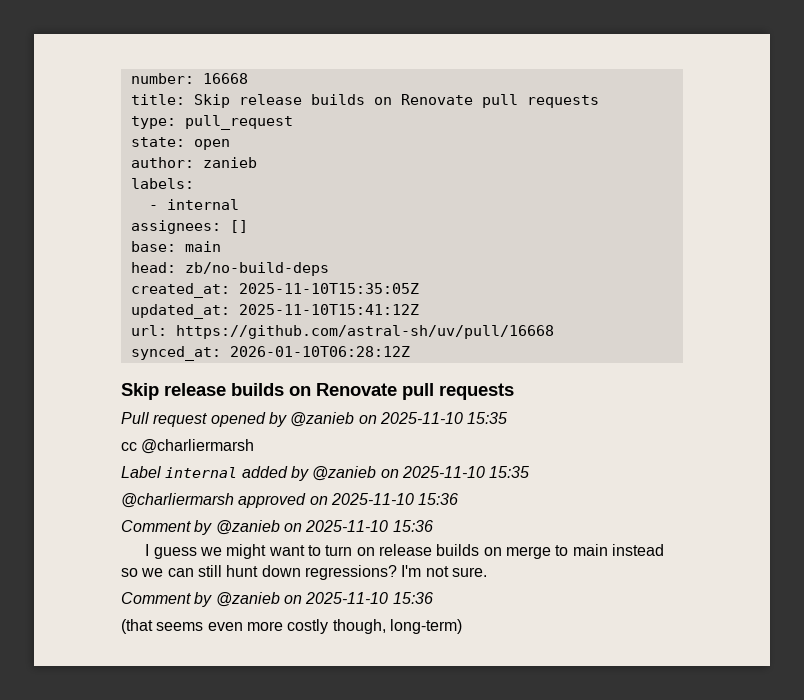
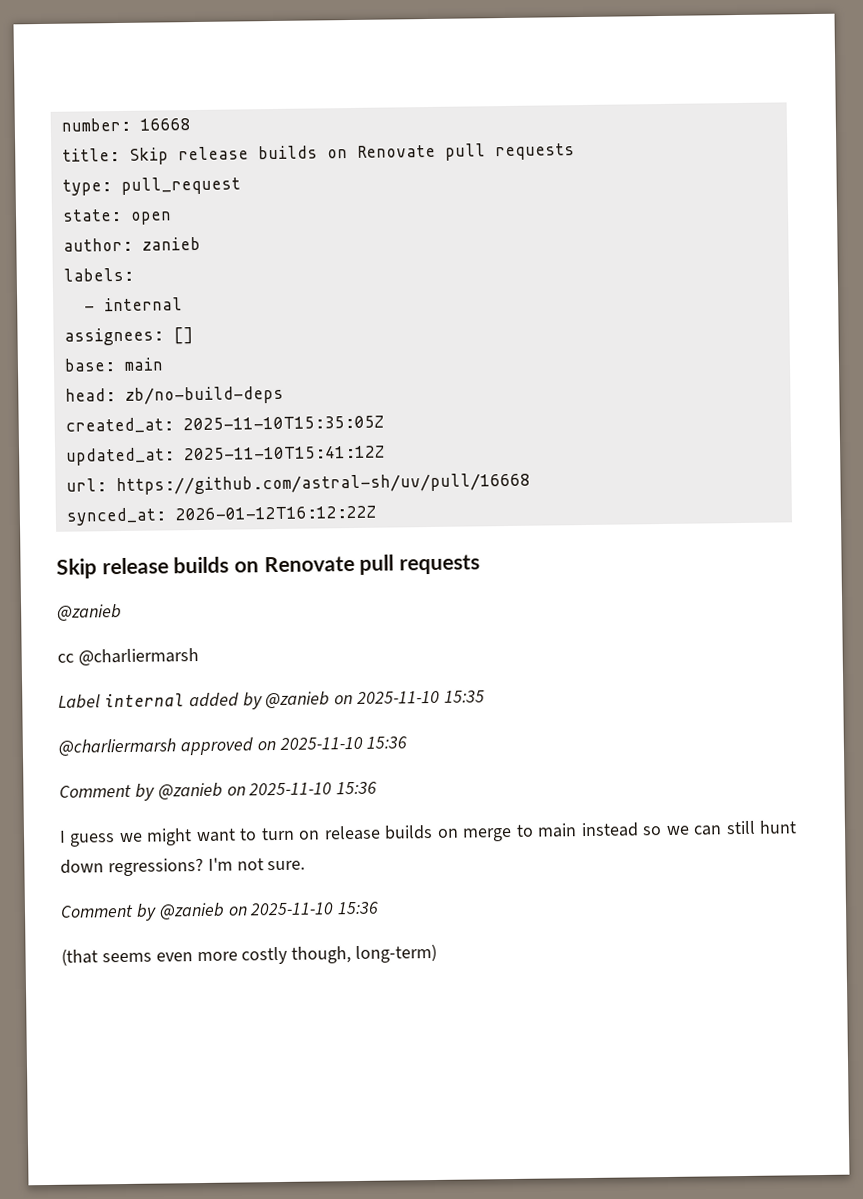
- synced_at: 2026-01-10T06:28:12Z
+ synced_at: 2026-01-12T16:12:22Z
  Skip release builds on Renovate pull requests
- Pull request opened by @zanieb on 2025-11-10 15:35
+ @zanieb

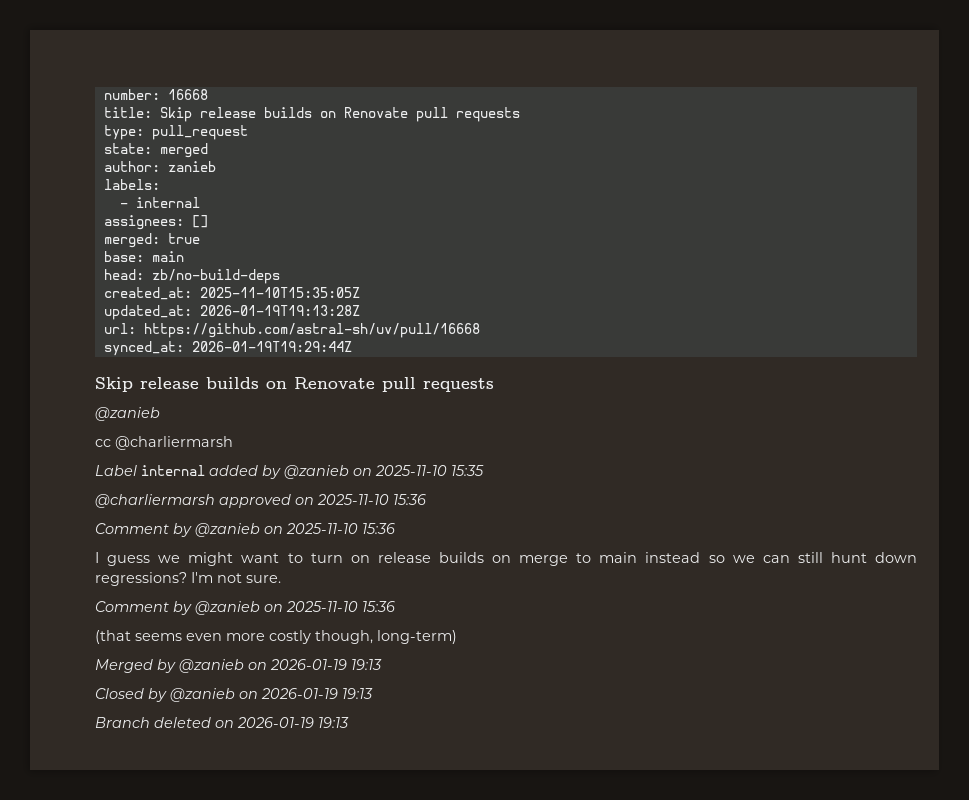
- state: open
+ state: merged
+ merged: true
- updated_at: 2025-11-10T15:41:12Z
+ updated_at: 2026-01-19T19:13:28Z
- synced_at: 2026-01-12T16:12:22Z
+ synced_at: 2026-01-19T19:29:44Z
+ Merged by @zanieb on 2026-01-19 19:13
+ Closed by @zanieb on 2026-01-19 19:13
+ Branch deleted on 2026-01-19 19:13

